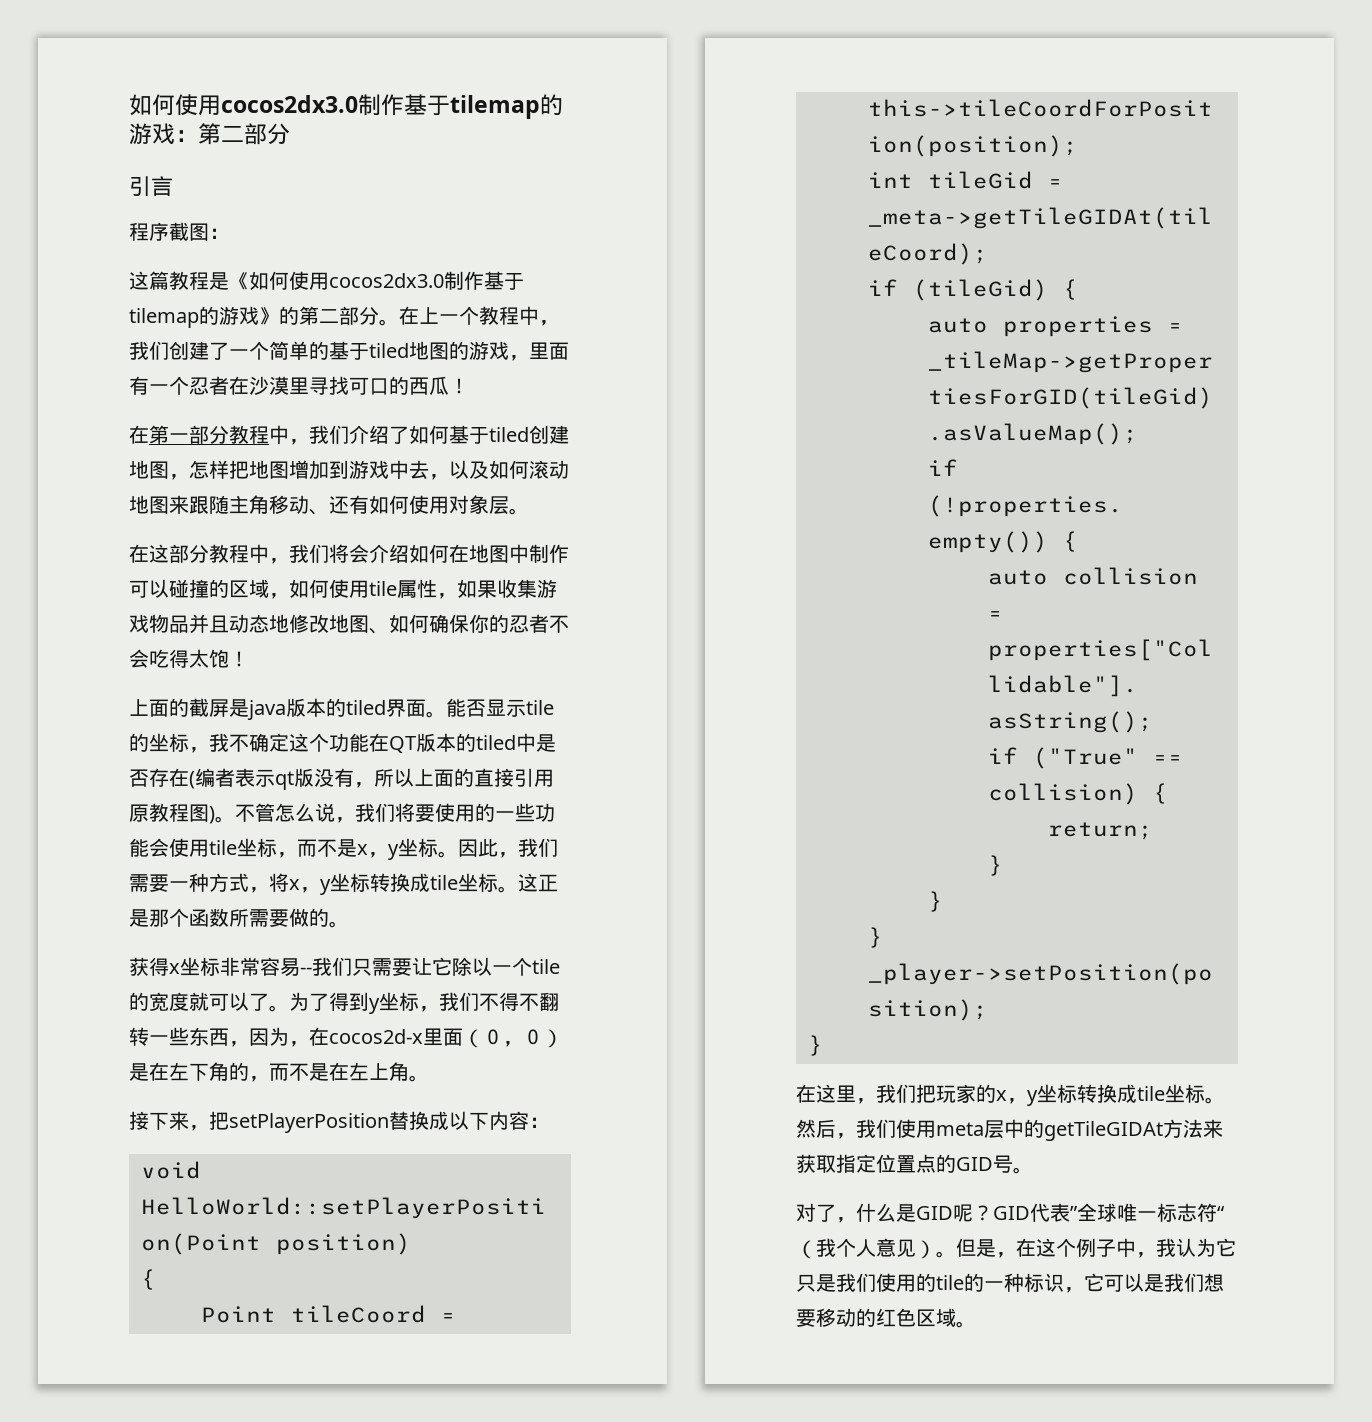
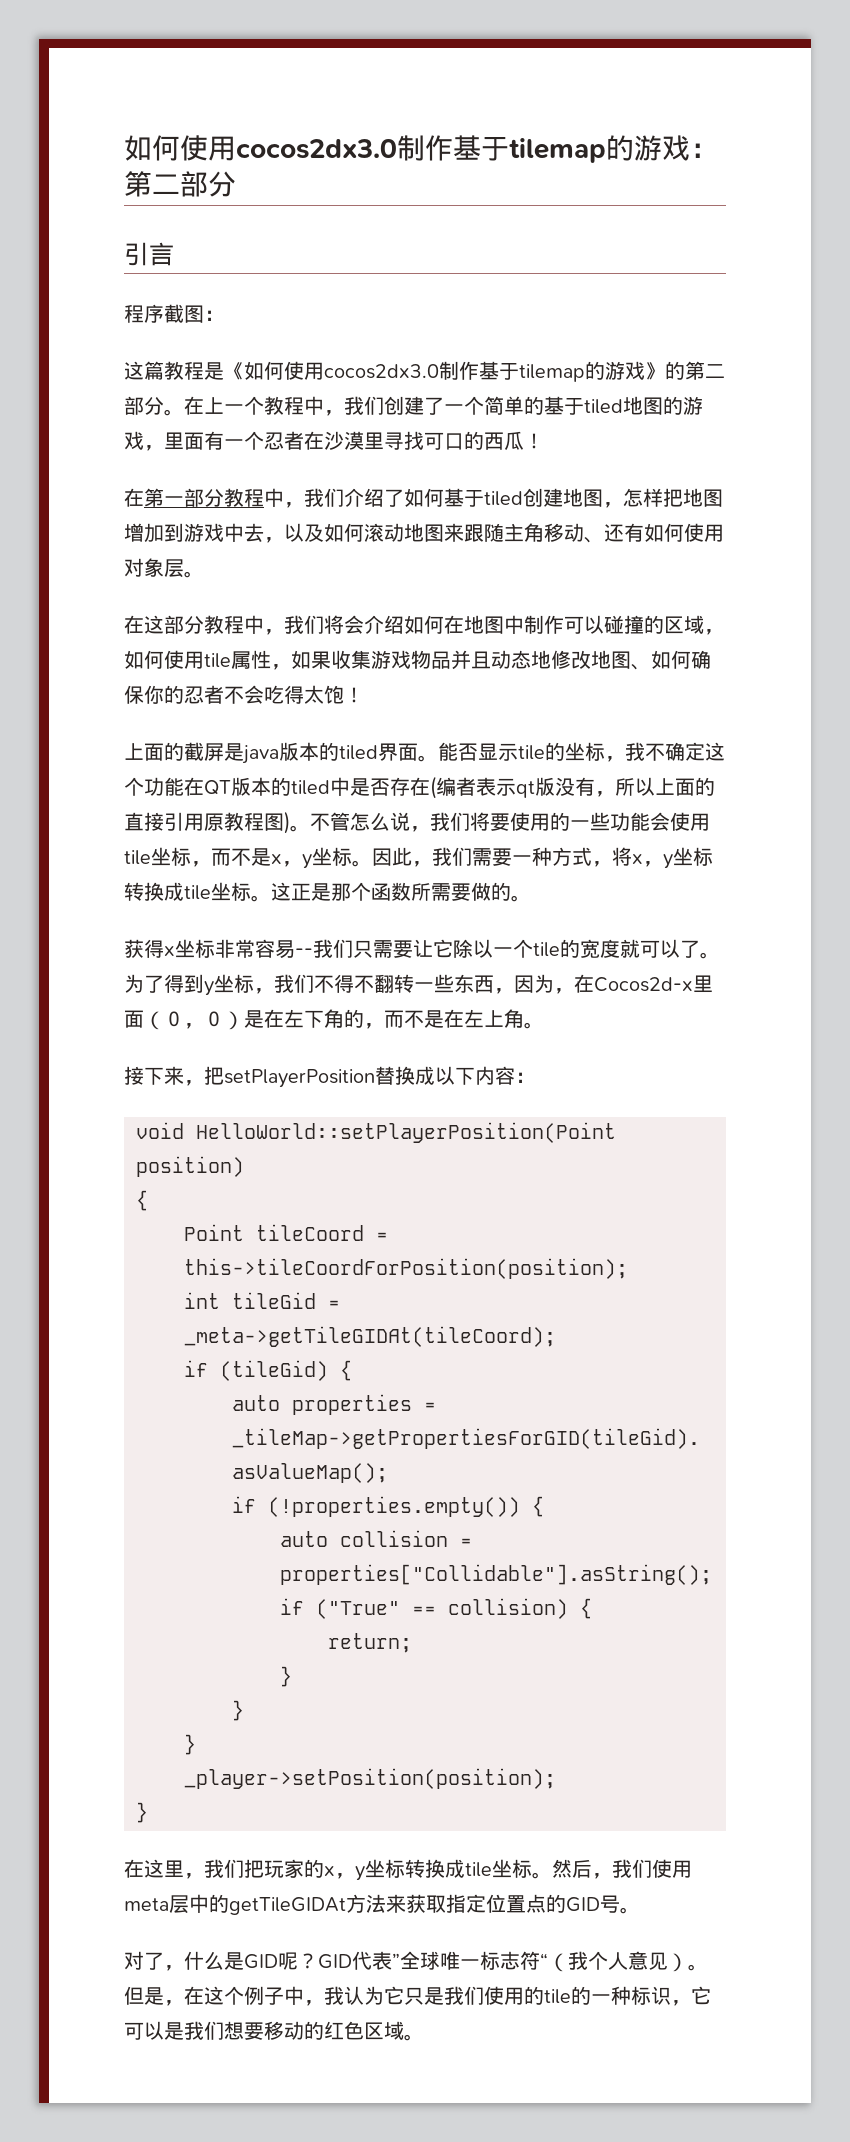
- 为了得到y坐标，我们不得不翻转一些东西，因为，在cocos2d-x里面（０，０）是在左下角的，而不是在左上角。
+ 为了得到y坐标，我们不得不翻转一些东西，因为，在Cocos2d-x里面（０，０）是在左下角的，而不是在左上角。

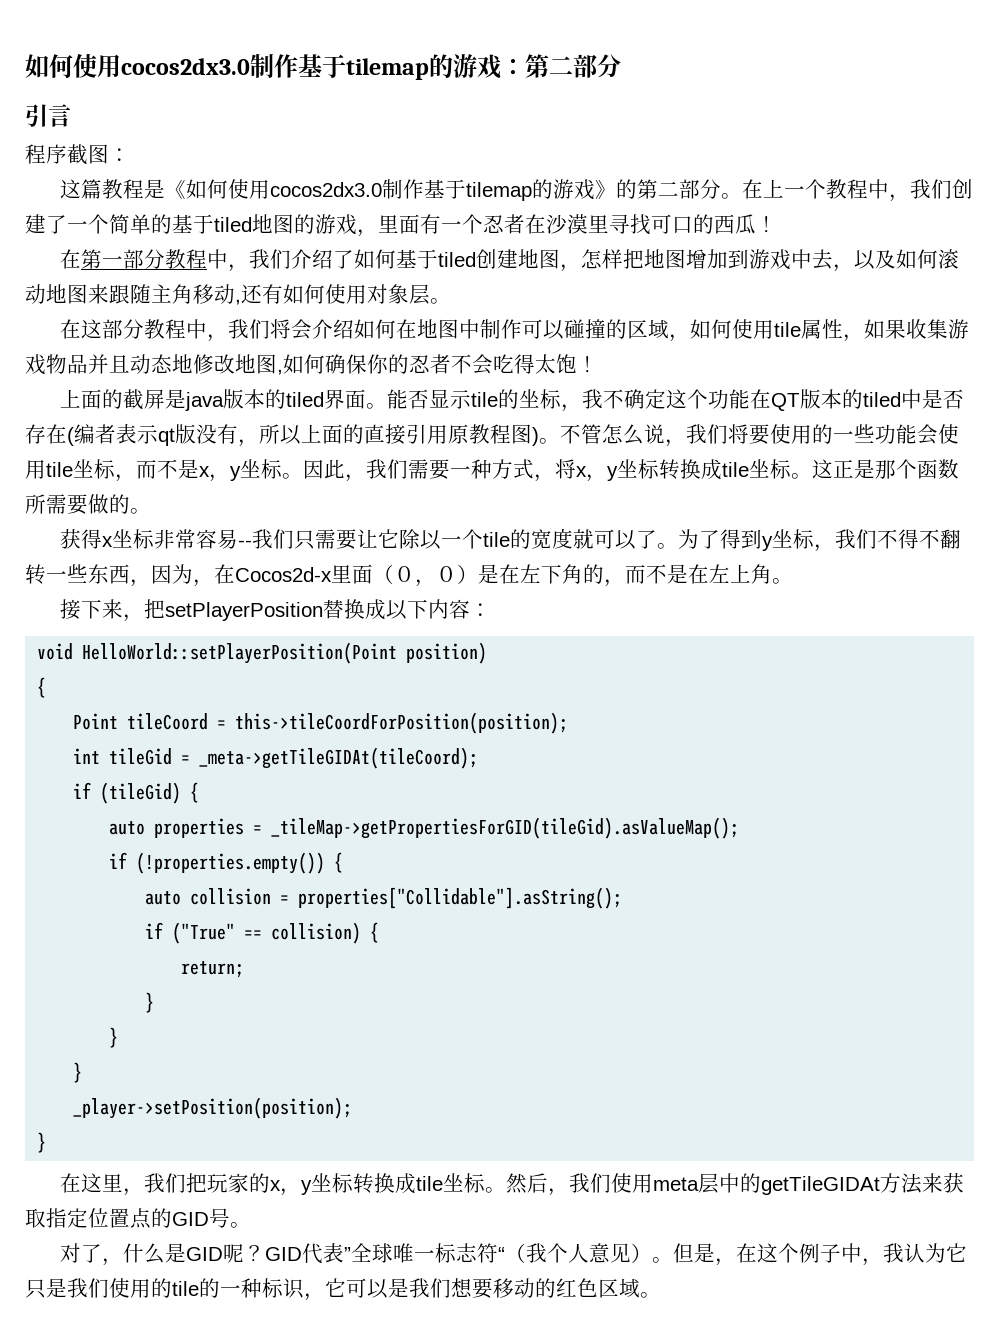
- 在第一部分教程中，我们介绍了如何基于tiled创建地图，怎样把地图增加到游戏中去，以及如何滚动地图来跟随主角移动、还有如何使用对象层。
+ 在第一部分教程中，我们介绍了如何基于tiled创建地图，怎样把地图增加到游戏中去，以及如何滚动地图来跟随主角移动,还有如何使用对象层。
- 在这部分教程中，我们将会介绍如何在地图中制作可以碰撞的区域，如何使用tile属性，如果收集游戏物品并且动态地修改地图、如何确保你的忍者不会吃得太饱！
+ 在这部分教程中，我们将会介绍如何在地图中制作可以碰撞的区域，如何使用tile属性，如果收集游戏物品并且动态地修改地图,如何确保你的忍者不会吃得太饱！

